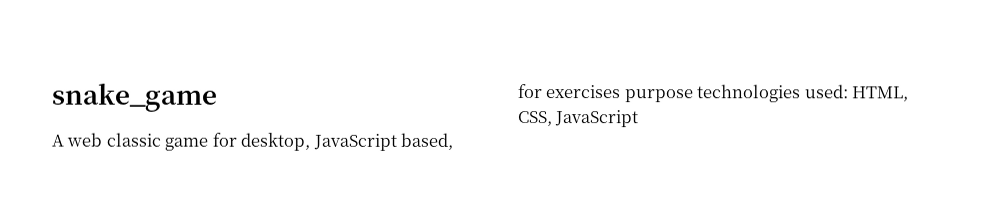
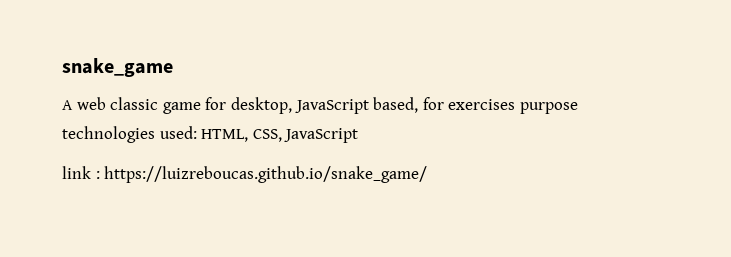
+ link : https://luizreboucas.github.io/snake_game/

